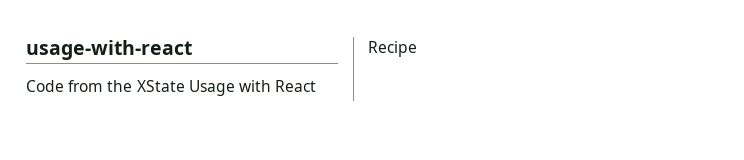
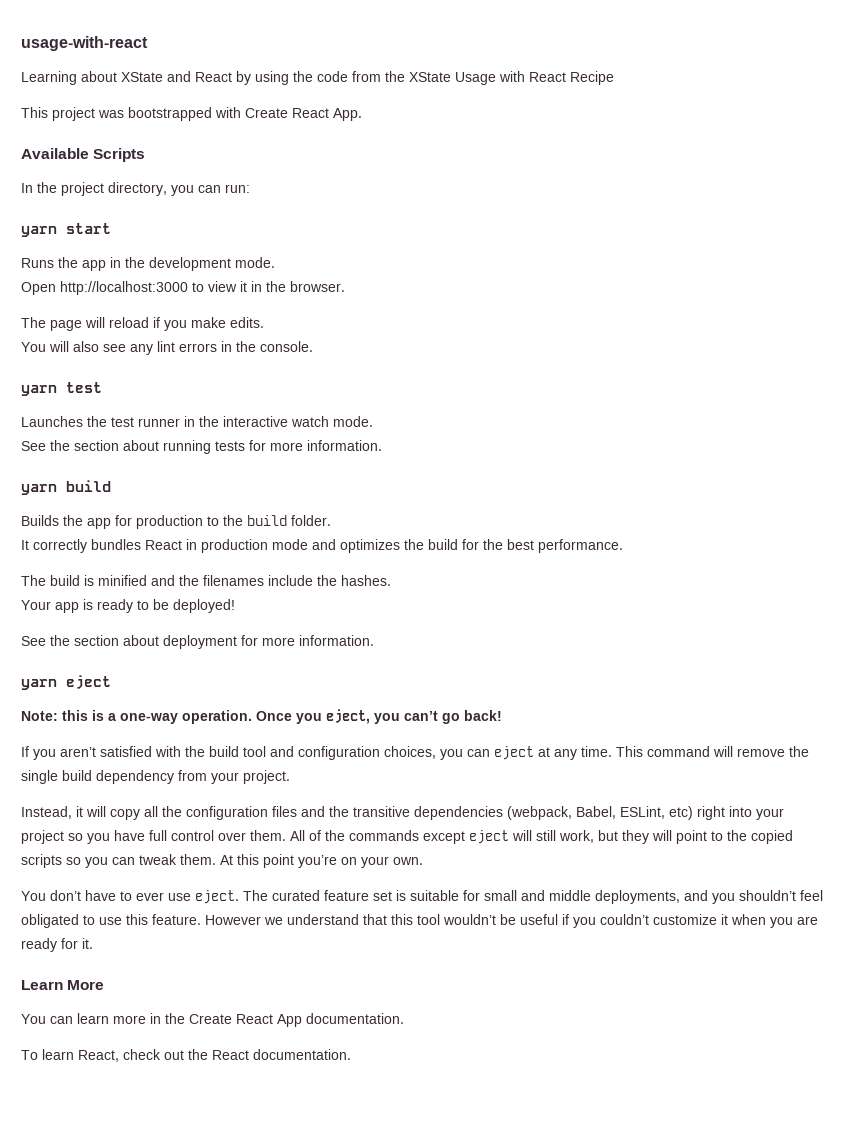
- Code from the XState Usage with React Recipe
+ Learning about XState and React by using the code from the XState Usage with React Recipe
+ This project was bootstrapped with Create React App.
+ Available Scripts
+ In the project directory, you can run:
+ yarn start
+ Runs the app in the development mode.
+ Open http://localhost:3000 to view it in the browser.
+ The page will reload if you make edits.
+ You will also see any lint errors in the console.
+ yarn test
+ Launches the test runner in the interactive watch mode.
+ See the section about running tests for more information.
+ yarn build
+ Builds the app for production to the build folder.
+ It correctly bundles React in production mode and optimizes the build for the best performance.
+ The build is minified and the filenames include the hashes.
+ Your app is ready to be deployed!
+ See the section about deployment for more information.
+ yarn eject
+ Note: this is a one-way operation. Once you eject, you can’t go back!
+ If you aren’t satisfied with the build tool and configuration choices, you can eject at any time. This command will remove the single build dependency from your project.
+ Instead, it will copy all the configuration files and the transitive dependencies (webpack, Babel, ESLint, etc) right into your project so you have full control over them. All of the commands except eject will still work, but they will point to the copied scripts so you can tweak them. At this point you’re on your own.
+ You don’t have to ever use eject. The curated feature set is suitable for small and middle deployments, and you shouldn’t feel obligated to use this feature. However we understand that this tool wouldn’t be useful if you couldn’t customize it when you are ready for it.
+ Learn More
+ You can learn more in the Create React App documentation.
+ To learn React, check out the React documentation.

